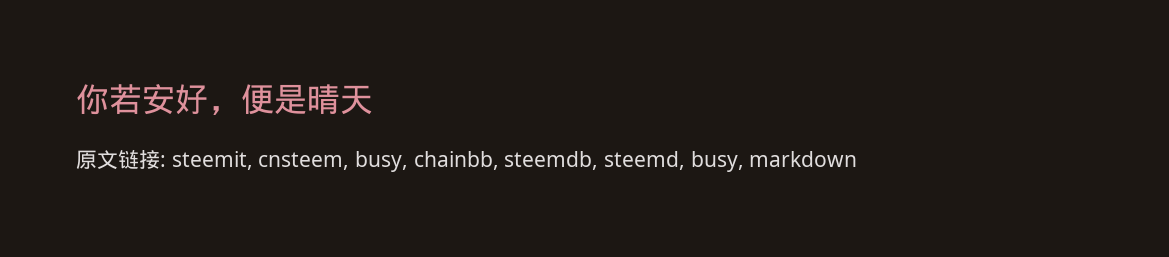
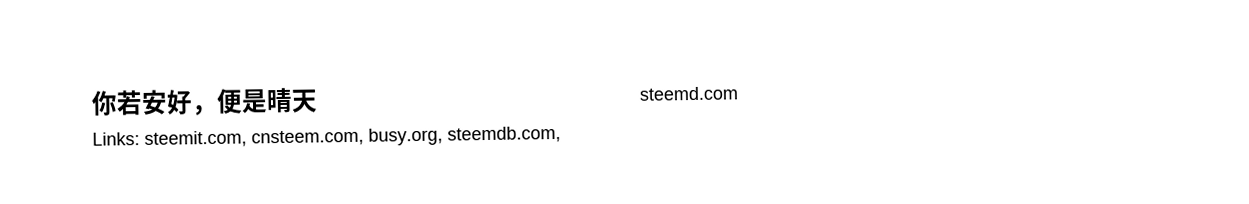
- 原文链接: steemit, cnsteem, busy, chainbb, steemdb, steemd, busy, markdown
+ Links: steemit.com, cnsteem.com, busy.org, steemdb.com, steemd.com

